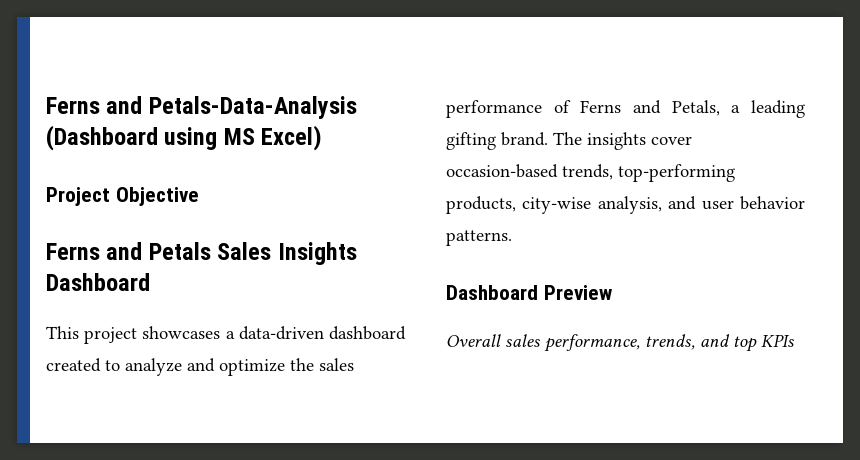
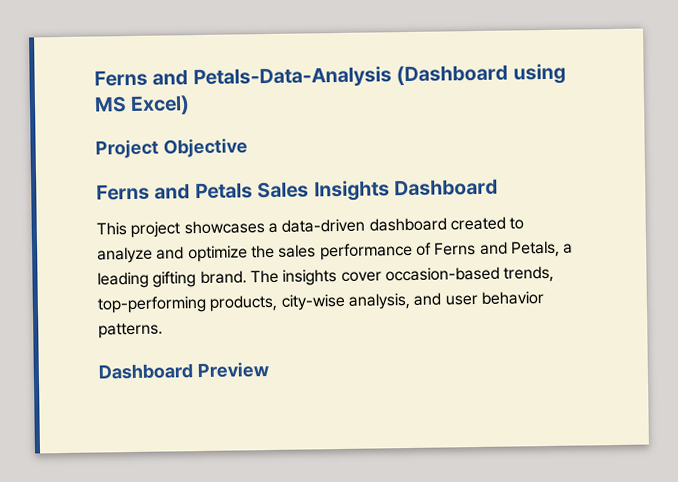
- Overall sales performance, trends, and top KPIs

